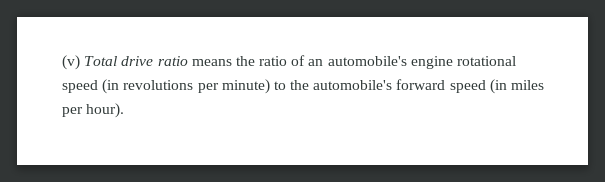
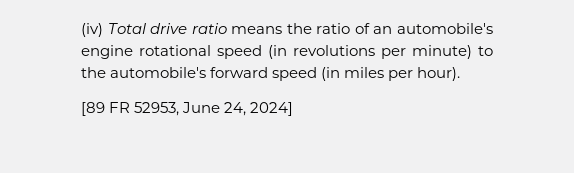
- (v) Total drive ratio means the ratio of an automobile's engine rotational speed (in revolutions per minute) to the automobile's forward speed (in miles per hour).
+ (iv) Total drive ratio means the ratio of an automobile's engine rotational speed (in revolutions per minute) to the automobile's forward speed (in miles per hour).
+ [89 FR 52953, June 24, 2024]

